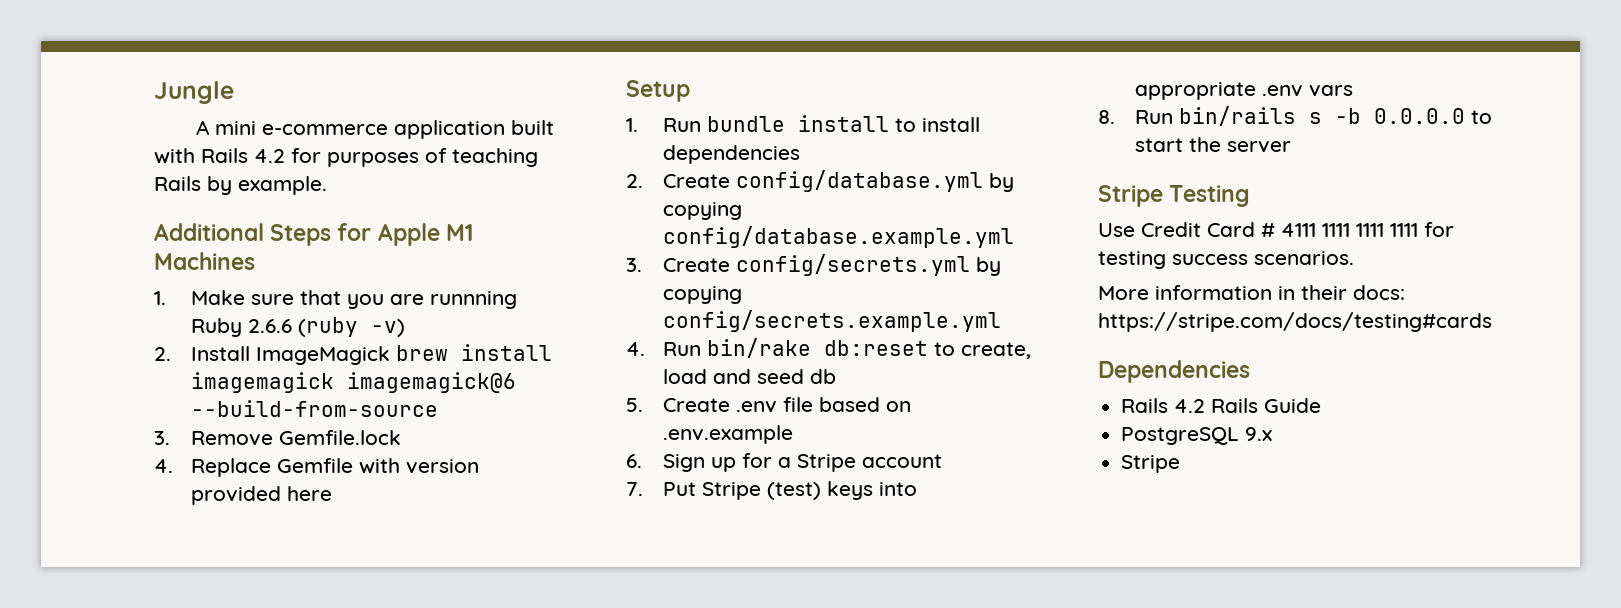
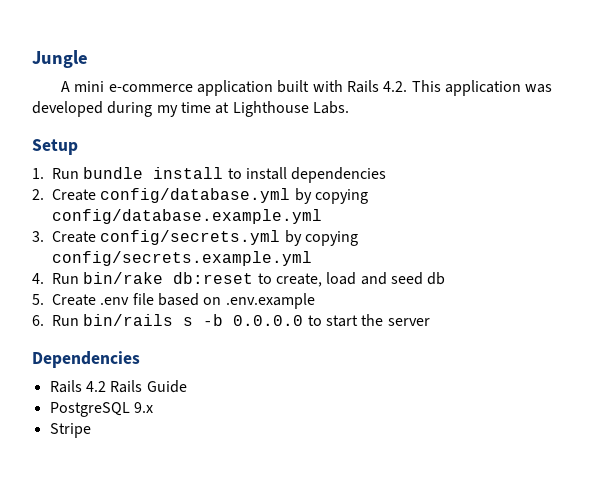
- A mini e-commerce application built with Rails 4.2 for purposes of teaching Rails by example.
- Additional Steps for Apple M1 Machines
- 1. Make sure that you are runnning Ruby 2.6.6 (ruby -v)
- 2. Install ImageMagick brew install imagemagick imagemagick@6 --build-from-source
- 3. Remove Gemfile.lock
- 4. Replace Gemfile with version provided here
+ A mini e-commerce application built with Rails 4.2. This application was developed during my time at Lighthouse Labs.
- 6. Sign up for a Stripe account
- 7. Put Stripe (test) keys into appropriate .env vars
- 8. Run bin/rails s -b 0.0.0.0 to start the server
+ 6. Run bin/rails s -b 0.0.0.0 to start the server
- Stripe Testing
- Use Credit Card # 4111 1111 1111 1111 for testing success scenarios.
- More information in their docs: https://stripe.com/docs/testing#cards

